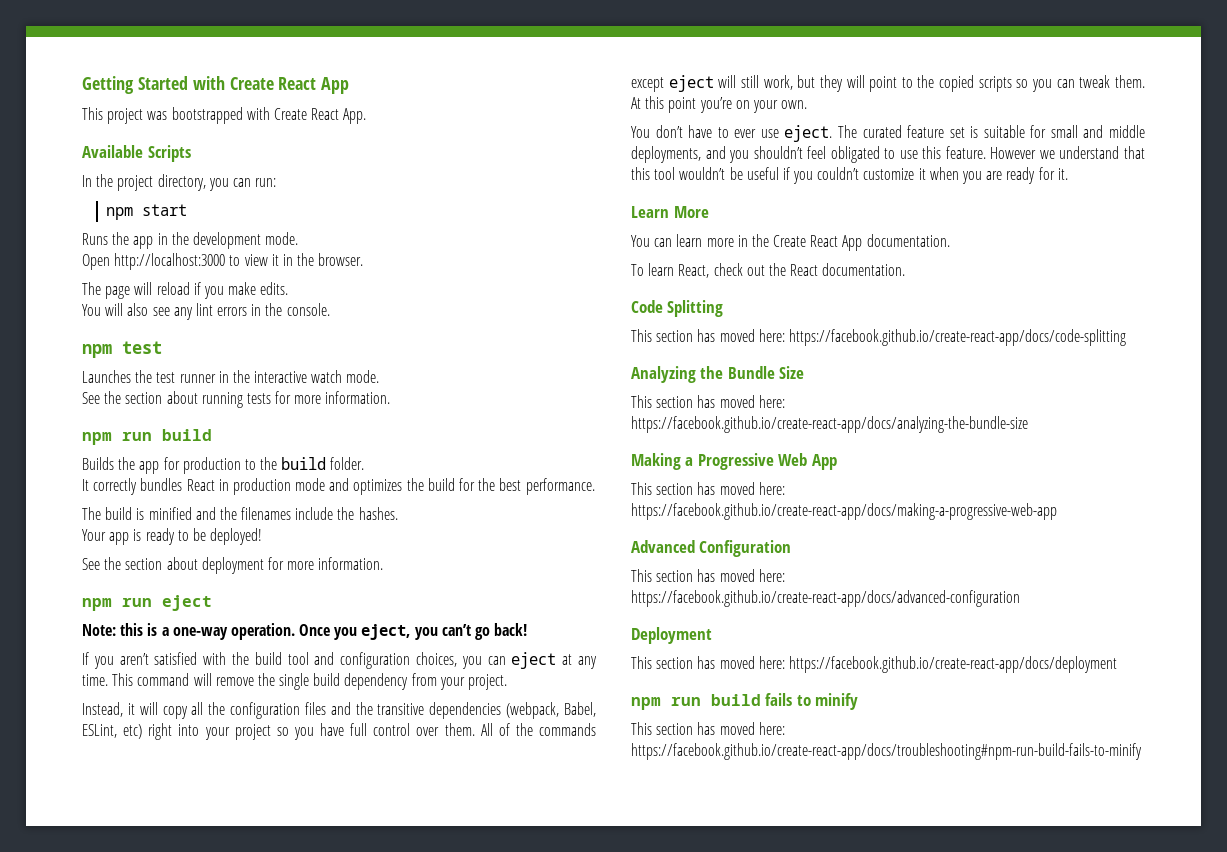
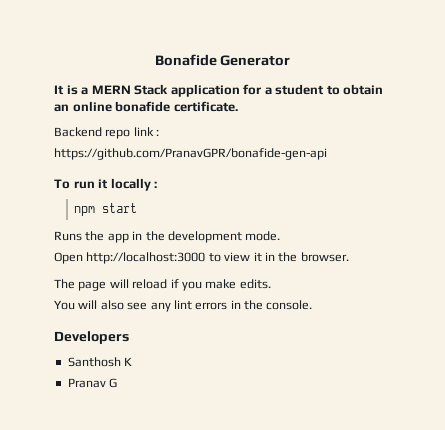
- Getting Started with Create React App
- This project was bootstrapped with Create React App.
- Available Scripts
- In the project directory, you can run:
+ Bonafide Generator
+ It is a MERN Stack application for a student to obtain an online bonafide certificate.
+ Backend repo link : https://github.com/PranavGPR/bonafide-gen-api
+ To run it locally :
- npm test
- Launches the test runner in the interactive watch mode.
- See the section about running tests for more information.
- npm run build
- Builds the app for production to the build folder.
- It correctly bundles React in production mode and optimizes the build for the best performance.
- The build is minified and the filenames include the hashes.
- Your app is ready to be deployed!
- See the section about deployment for more information.
- npm run eject
- Note: this is a one-way operation. Once you eject, you can’t go back!
- If you aren’t satisfied with the build tool and configuration choices, you can eject at any time. This command will remove the single build dependency from your project.
- Instead, it will copy all the configuration files and the transitive dependencies (webpack, Babel, ESLint, etc) right into your project so you have full control over them. All of the commands except eject will still work, but they will point to the copied scripts so you can tweak them. At this point you’re on your own.
- You don’t have to ever use eject. The curated feature set is suitable for small and middle deployments, and you shouldn’t feel obligated to use this feature. However we understand that this tool wouldn’t be useful if you couldn’t customize it when you are ready for it.
- Learn More
- You can learn more in the Create React App documentation.
- To learn React, check out the React documentation.
- Code Splitting
- This section has moved here: https://facebook.github.io/create-react-app/docs/code-splitting
- Analyzing the Bundle Size
- This section has moved here: https://facebook.github.io/create-react-app/docs/analyzing-the-bundle-size
- Making a Progressive Web App
- This section has moved here: https://facebook.github.io/create-react-app/docs/making-a-progressive-web-app
- Advanced Configuration
- This section has moved here: https://facebook.github.io/create-react-app/docs/advanced-configuration
- Deployment
- This section has moved here: https://facebook.github.io/create-react-app/docs/deployment
- npm run build fails to minify
- This section has moved here: https://facebook.github.io/create-react-app/docs/troubleshooting#npm-run-build-fails-to-minify
+ Developers
+ Santhosh K
+ Pranav G

